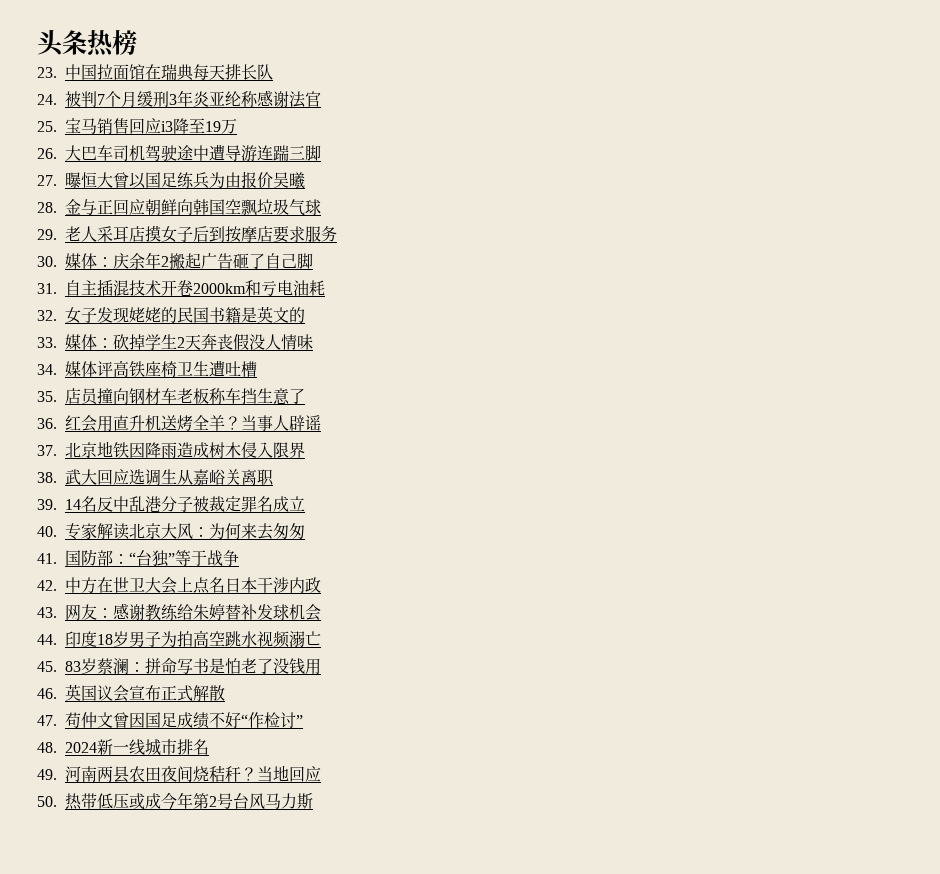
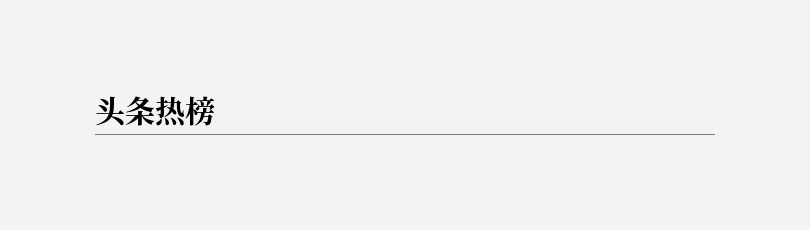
- 23.中国拉面馆在瑞典每天排长队
- 24.被判7个月缓刑3年炎亚纶称感谢法官
- 25.宝马销售回应i3降至19万
- 26.大巴车司机驾驶途中遭导游连踹三脚
- 27.曝恒大曾以国足练兵为由报价吴曦
- 28.金与正回应朝鲜向韩国空飘垃圾气球
- 29.老人采耳店摸女子后到按摩店要求服务
- 30.媒体：庆余年2搬起广告砸了自己脚
- 31.自主插混技术开卷2000km和亏电油耗
- 32.女子发现姥姥的民国书籍是英文的
- 33.媒体：砍掉学生2天奔丧假没人情味
- 34.媒体评高铁座椅卫生遭吐槽
- 35.店员撞向钢材车老板称车挡生意了
- 36.红会用直升机送烤全羊？当事人辟谣
- 37.北京地铁因降雨造成树木侵入限界
- 38.武大回应选调生从嘉峪关离职
- 39. 14名反中乱港分子被裁定罪名成立
- 40.专家解读北京大风：为何来去匆匆
- 41.国防部：“台独”等于战争
- 42.中方在世卫大会上点名日本干涉内政
- 43.网友：感谢教练给朱婷替补发球机会
- 44.印度18岁男子为拍高空跳水视频溺亡
- 45. 83岁蔡澜：拼命写书是怕老了没钱用
- 46.英国议会宣布正式解散
- 47.苟仲文曾因国足成绩不好“作检讨”
- 48. 2024新一线城市排名
- 49.河南两县农田夜间烧秸秆？当地回应
- 50.热带低压或成今年第2号台风马力斯

